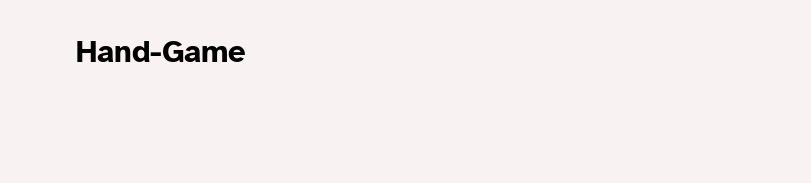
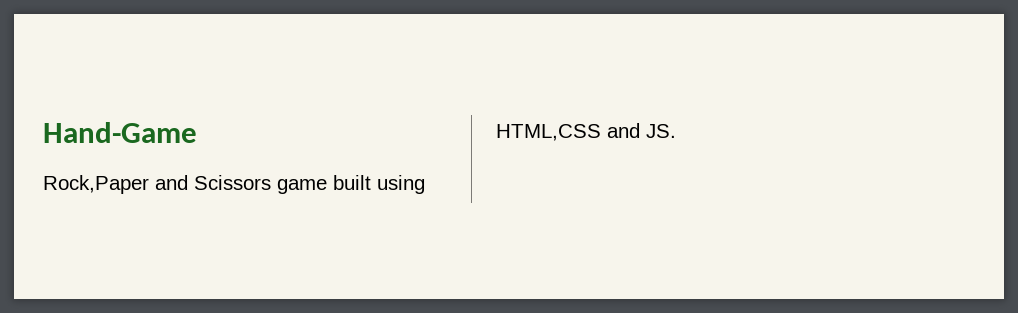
+ Rock,Paper and Scissors game built using HTML,CSS and JS.

